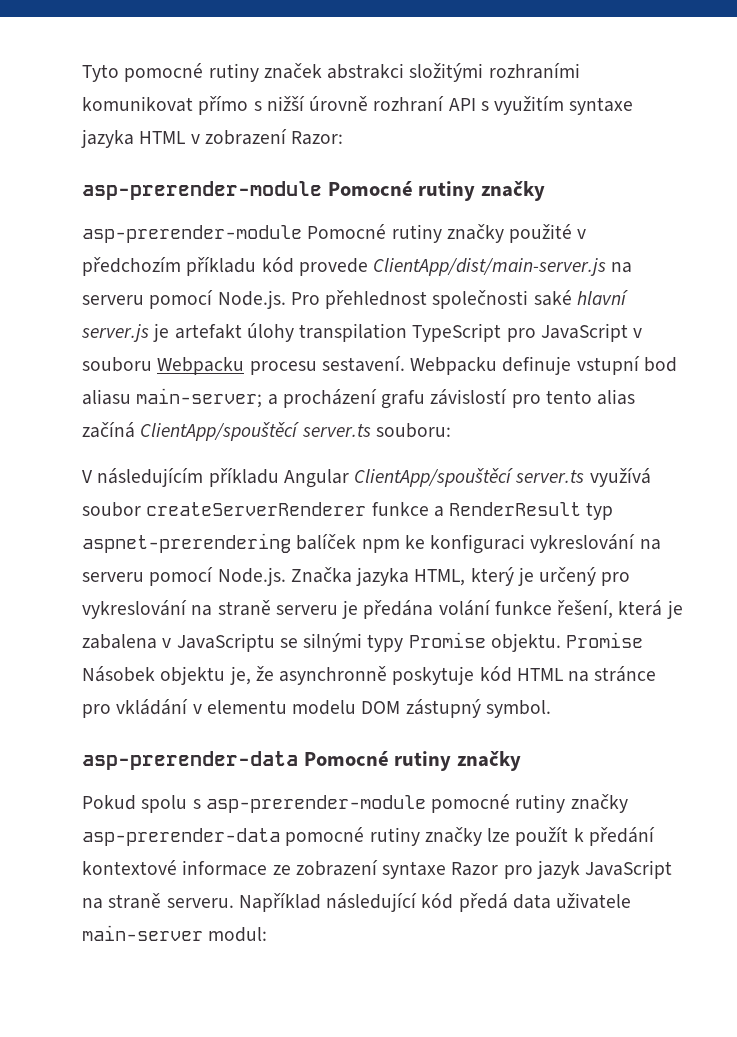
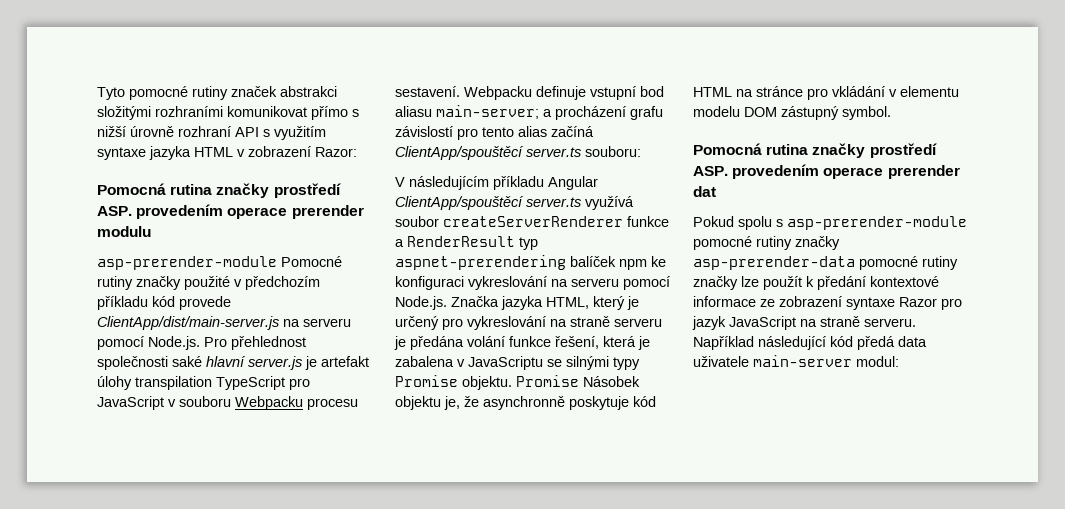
  Tyto pomocné rutiny značek abstrakci složitými rozhraními komunikovat přímo s nižší úrovně rozhraní API s využitím syntaxe jazyka HTML v zobrazení Razor:
- asp-prerender-module Pomocné rutiny značky
+ Pomocná rutina značky prostředí ASP. provedením operace prerender modulu
- asp-prerender-data Pomocné rutiny značky
+ Pomocná rutina značky prostředí ASP. provedením operace prerender dat

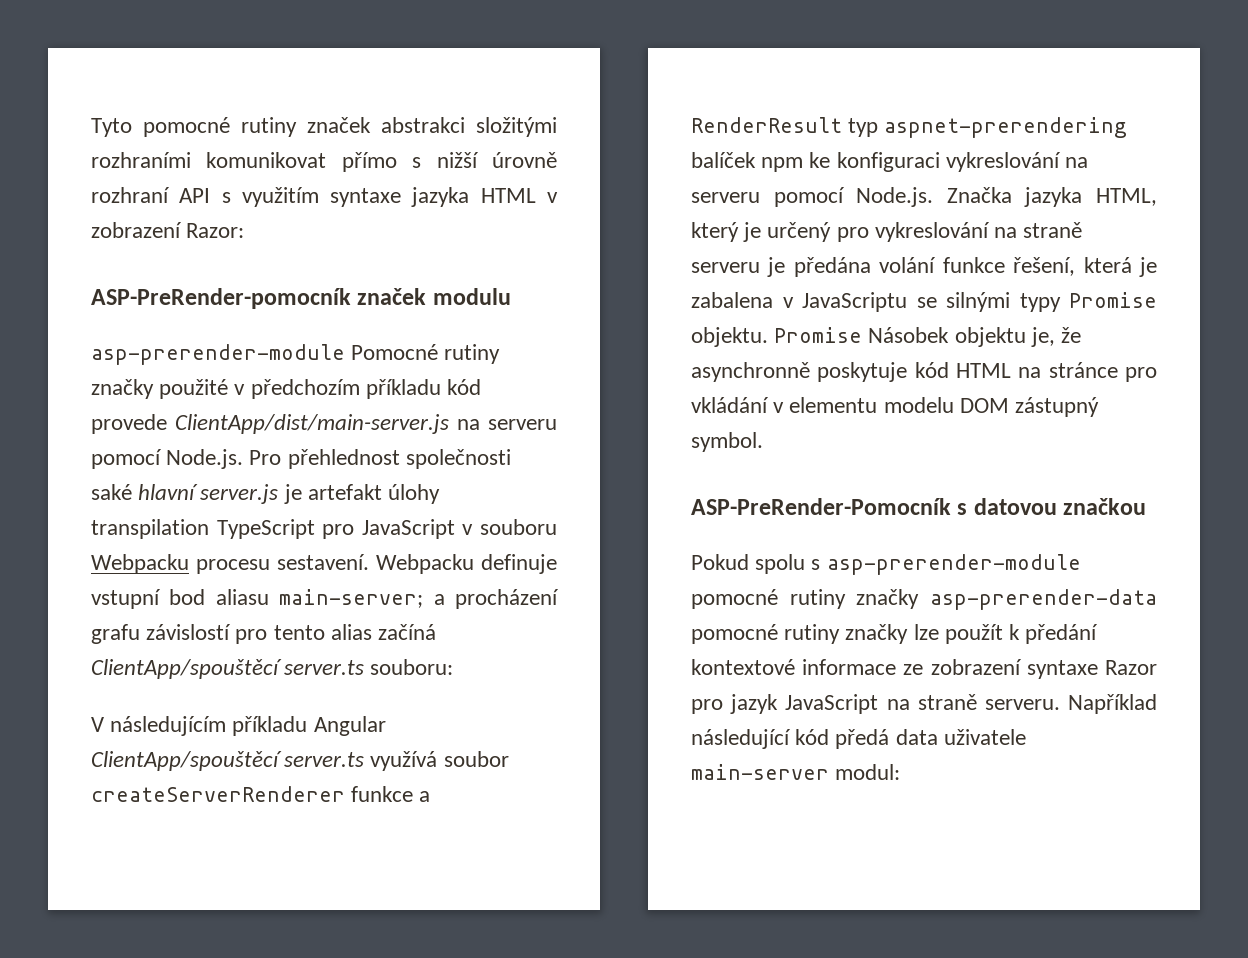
- Pomocná rutina značky prostředí ASP. provedením operace prerender modulu
+ ASP-PreRender-pomocník značek modulu
- Pomocná rutina značky prostředí ASP. provedením operace prerender dat
+ ASP-PreRender-Pomocník s datovou značkou

